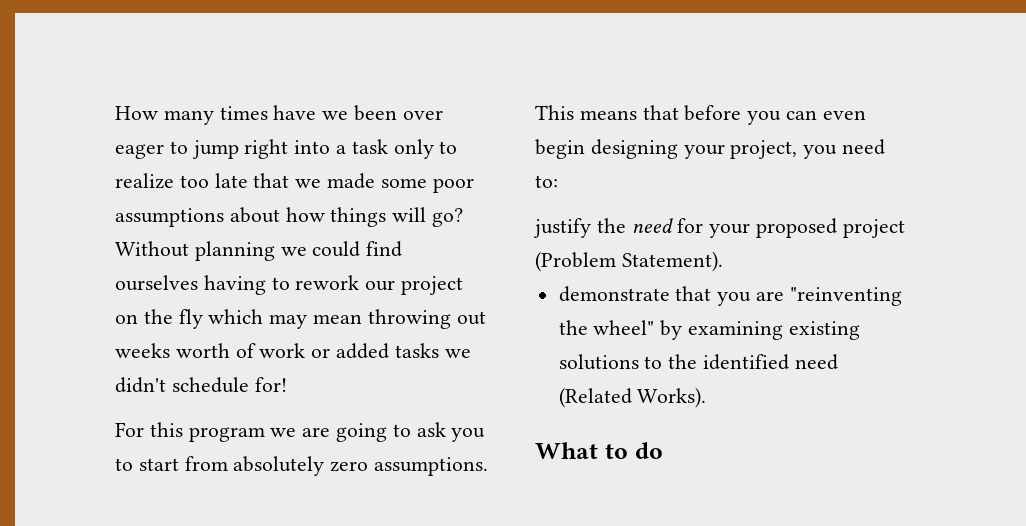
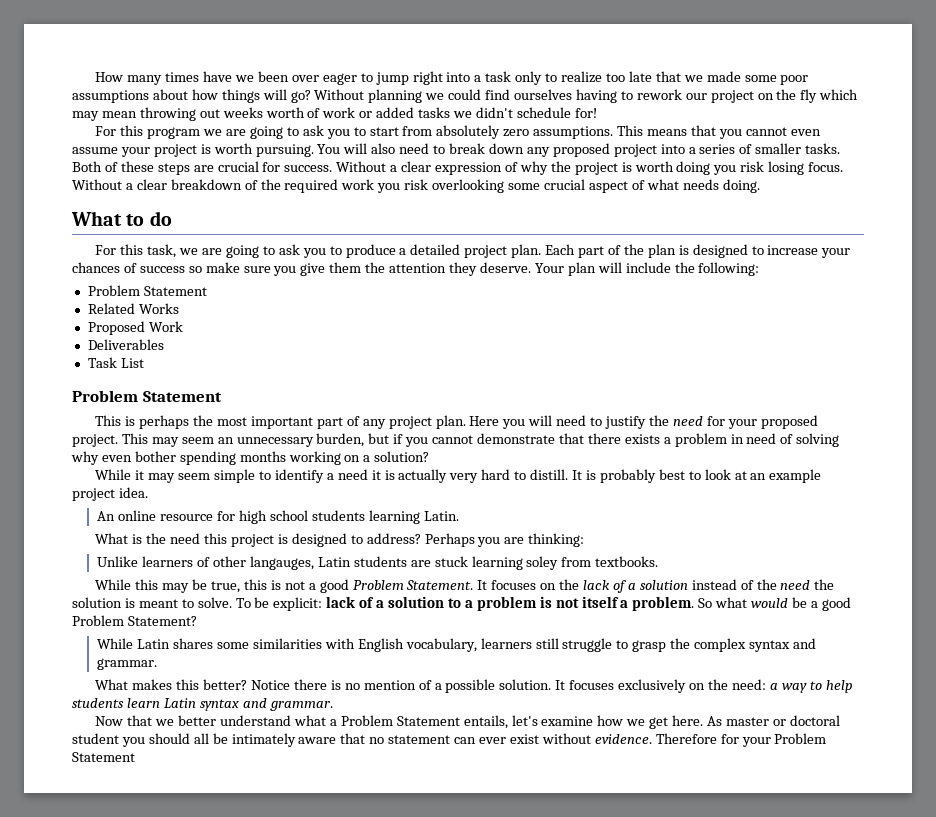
- This means that before you can even begin designing your project, you need to:
- justify the need for your proposed project (Problem Statement).
- demonstrate that you are "reinventing the wheel" by examining existing solutions to the identified need (Related Works).
+ This means that you cannot even assume your project is worth pursuing. You will also need to break down any proposed project into a series of smaller tasks. Both of these steps are crucial for success. Without a clear expression of why the project is worth doing you risk losing focus. Without a clear breakdown of the required work you risk overlooking some crucial aspect of what needs doing.
  What to do
+ For this task, we are going to ask you to produce a detailed project plan. Each part of the plan is designed to increase your chances of success so make sure you give them the attention they deserve. Your plan will include the following:
+ Problem Statement
+ Related Works
+ Proposed Work
+ Deliverables
+ Task List
+ Problem Statement
+ This is perhaps the most important part of any project plan. Here you will need to justify the need for your proposed project. This may seem an unnecessary burden, but if you cannot demonstrate that there exists a problem in need of solving why even bother spending months working on a solution?
+ While it may seem simple to identify a need it is actually very hard to distill. It is probably best to look at an example project idea.
+ An online resource for high school students learning Latin.
+ What is the need this project is designed to address? Perhaps you are thinking:
+ Unlike learners of other langauges, Latin students are stuck learning soley from textbooks.
+ While this may be true, this is not a good Problem Statement. It focuses on the lack of a solution instead of the need the solution is meant to solve. To be explicit: lack of a solution to a problem is not itself a problem. So what would be a good Problem Statement?
+ While Latin shares some similarities with English vocabulary, learners still struggle to grasp the complex syntax and grammar.
+ What makes this better? Notice there is no mention of a possible solution. It focuses exclusively on the need: a way to help students learn Latin syntax and grammar.
+ Now that we better understand what a Problem Statement entails, let's examine how we get here. As master or doctoral student you should all be intimately aware that no statement can ever exist without evidence. Therefore for your Problem Statement

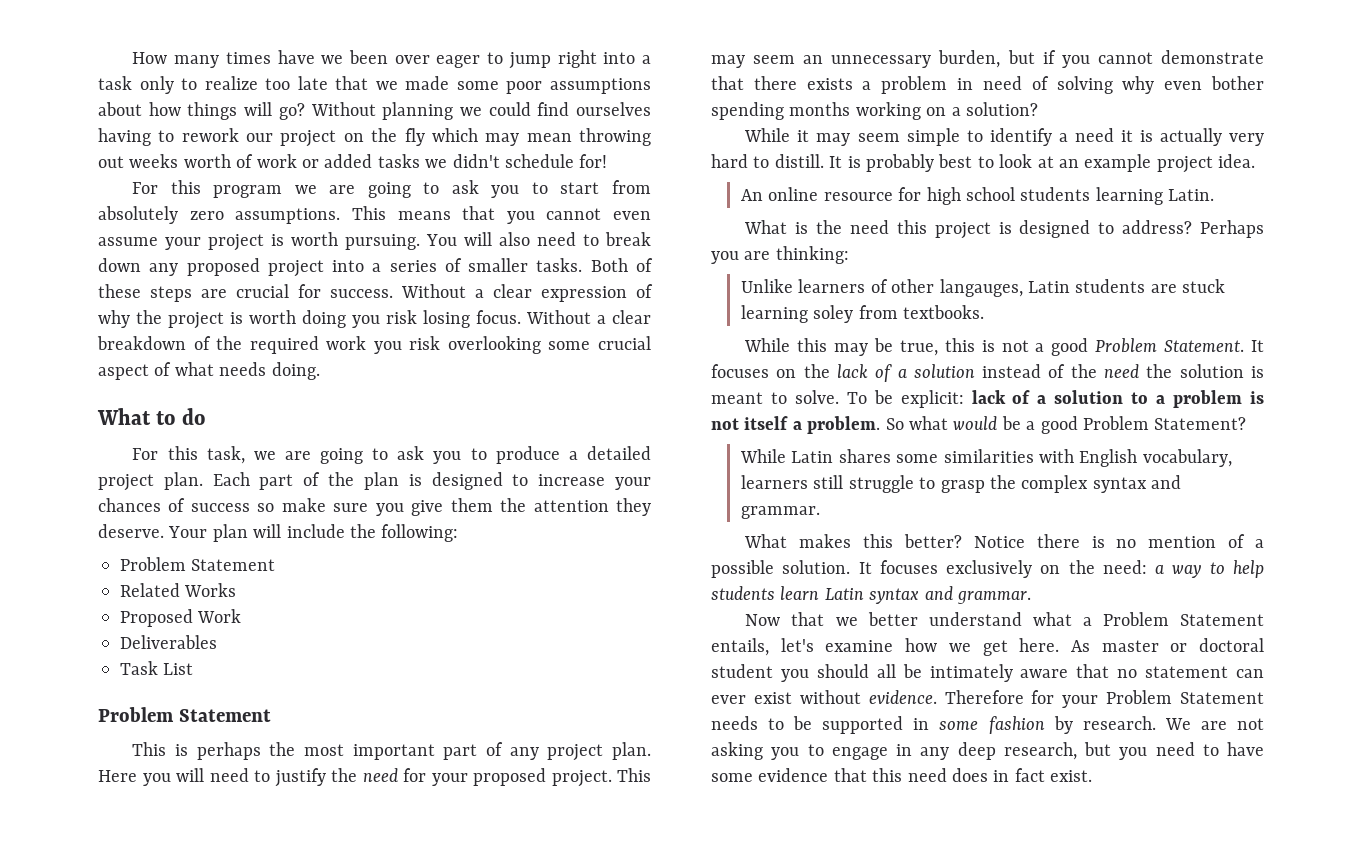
- Therefore for your Problem Statement
+ Therefore for your Problem Statement needs to be supported in some fashion by research. We are not asking you to engage in any deep research, but you need to have some evidence that this need does in fact exist.

